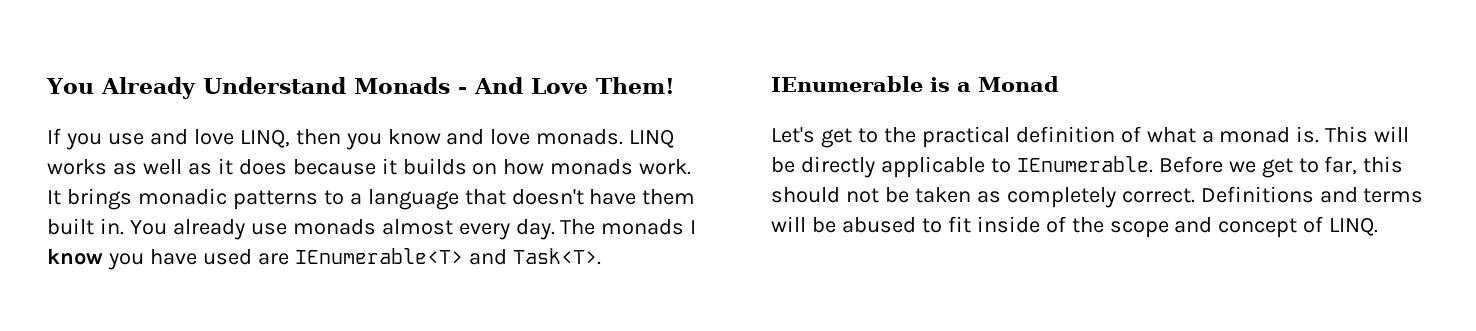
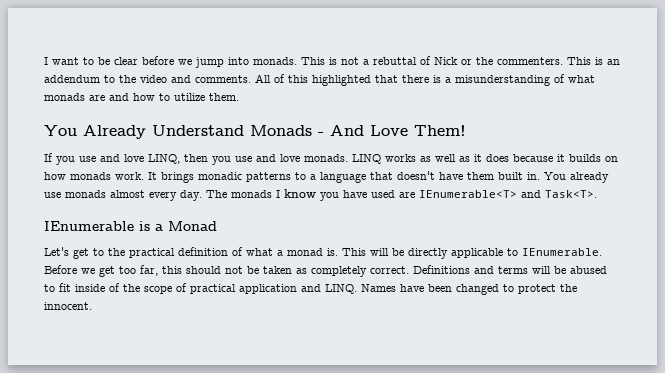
+ I want to be clear before we jump into monads. This is not a rebuttal of Nick or the commenters. This is an addendum to the video and comments. All of this highlighted that there is a misunderstanding of what monads are and how to utilize them.
- If you use and love LINQ, then you know and love monads.
+ If you use and love LINQ, then you use and love monads.
- Before we get to far, this should not be taken as completely correct.
+ Before we get too far, this should not be taken as completely correct.
- Definitions and terms will be abused to fit inside of the scope and concept of LINQ.
+ Definitions and terms will be abused to fit inside of the scope of practical application and LINQ. Names have been changed to protect the innocent.

